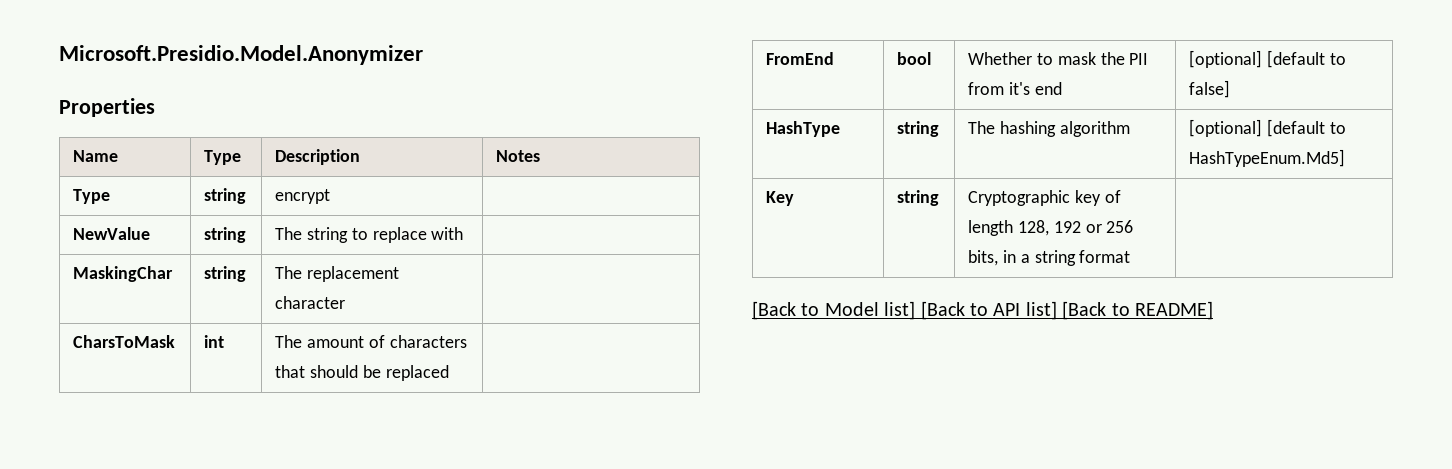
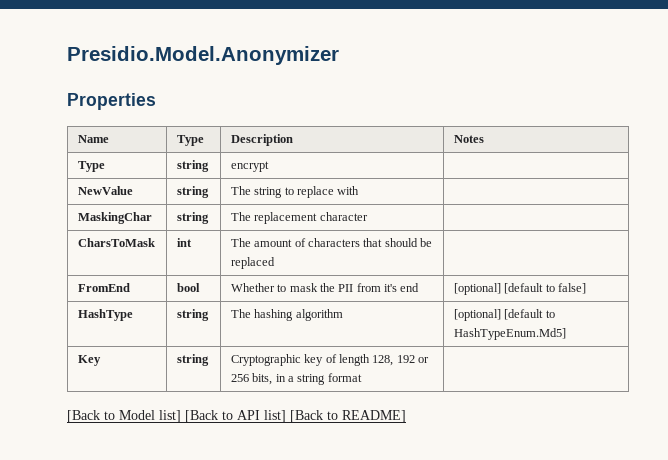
- Microsoft.Presidio.Model.Anonymizer
+ Presidio.Model.Anonymizer

